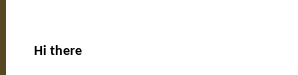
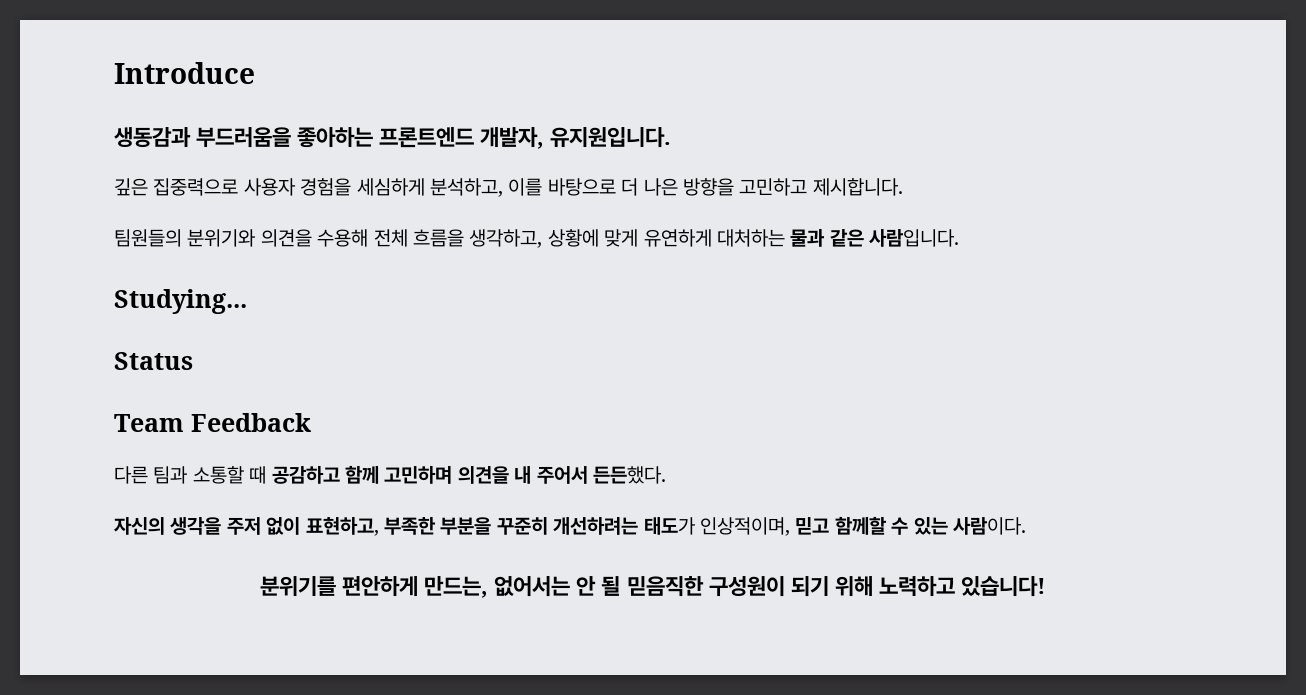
- Hi there
+ Introduce
+ 생동감과 부드러움을 좋아하는 프론트엔드 개발자, 유지원입니다.
+ 깊은 집중력으로 사용자 경험을 세심하게 분석하고, 이를 바탕으로 더 나은 방향을 고민하고 제시합니다.
+ 팀원들의 분위기와 의견을 수용해 전체 흐름을 생각하고, 상황에 맞게 유연하게 대처하는 물과 같은 사람입니다.
+ Studying...
+ Status
+ Team Feedback
+ 다른 팀과 소통할 때 공감하고 함께 고민하며 의견을 내 주어서 든든했다.
+ 자신의 생각을 주저 없이 표현하고, 부족한 부분을 꾸준히 개선하려는 태도가 인상적이며, 믿고 함께할 수 있는 사람이다.
+ 분위기를 편안하게 만드는, 없어서는 안 될 믿음직한 구성원이 되기 위해 노력하고 있습니다!

